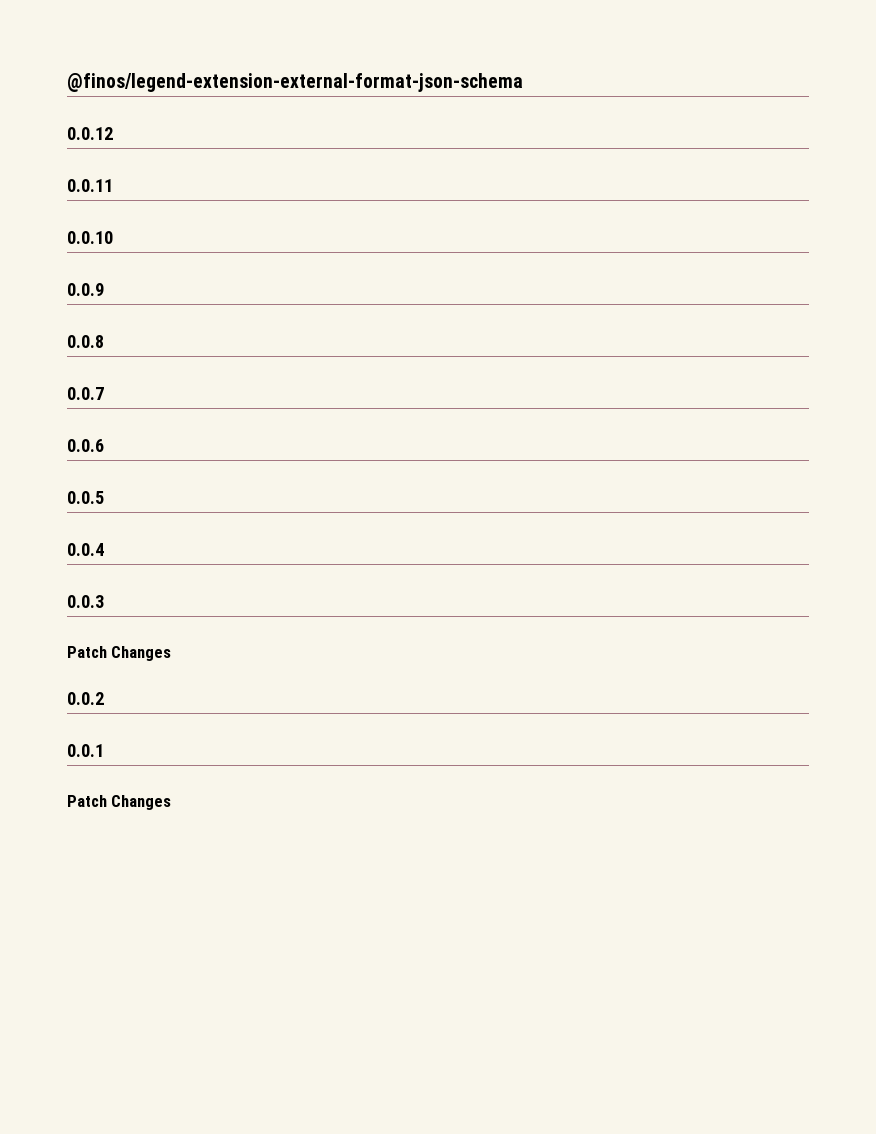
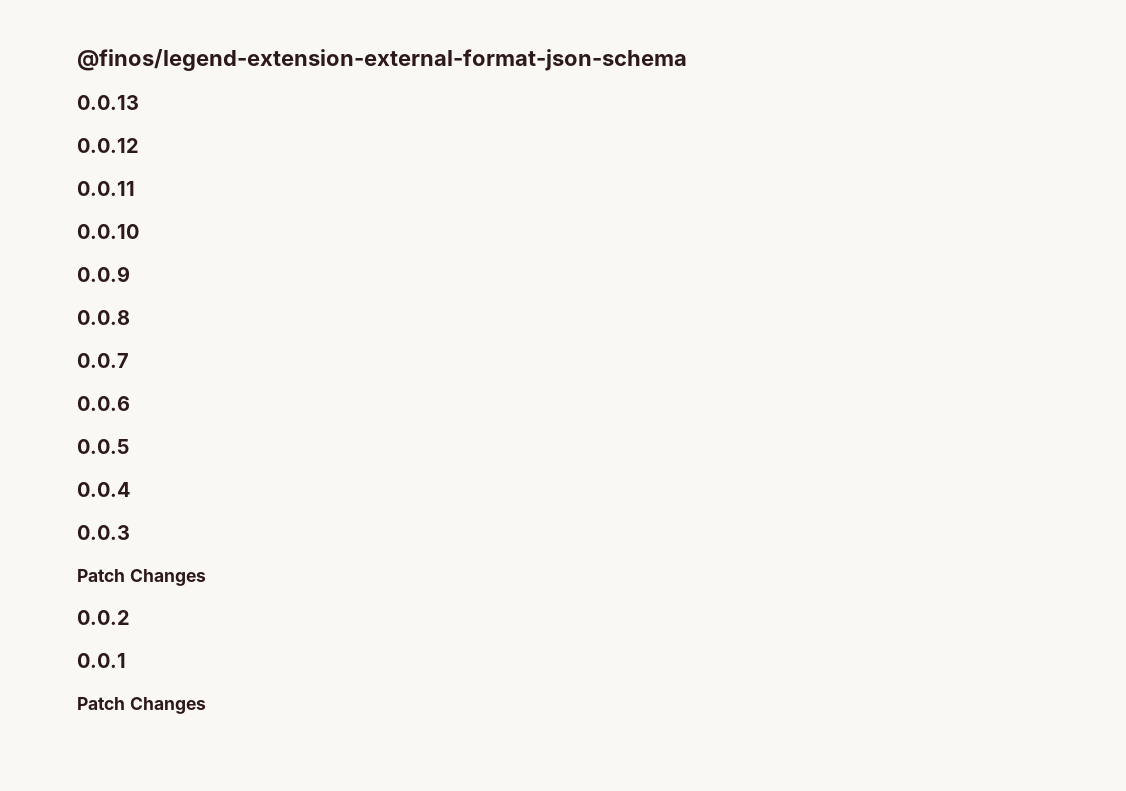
+ 0.0.13

